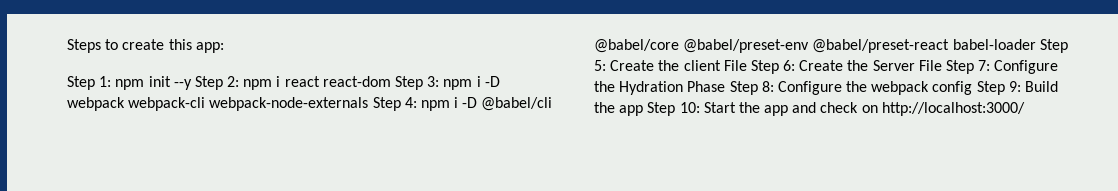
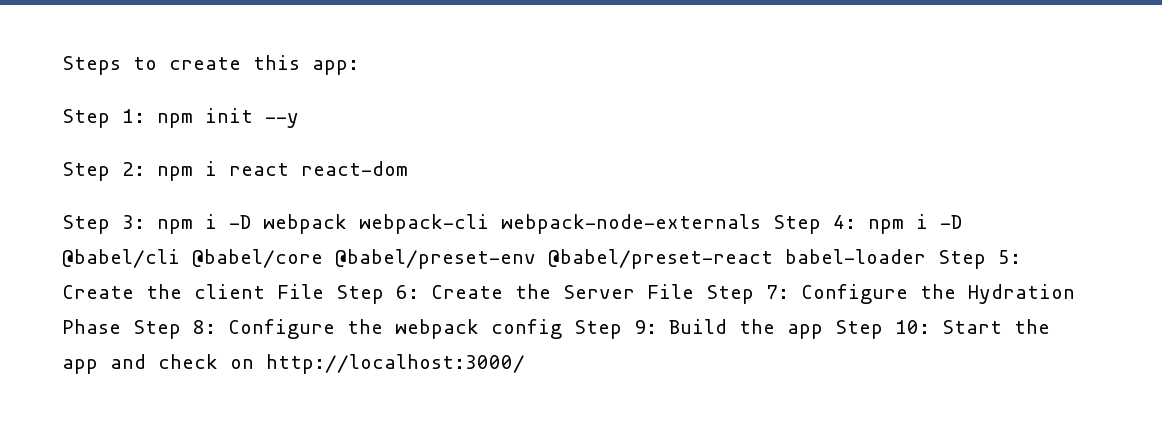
- npm init --y Step 2:
+ npm init --y
+ Step 2:
- npm i react react-dom Step 3:
+ npm i react react-dom
+ Step 3:

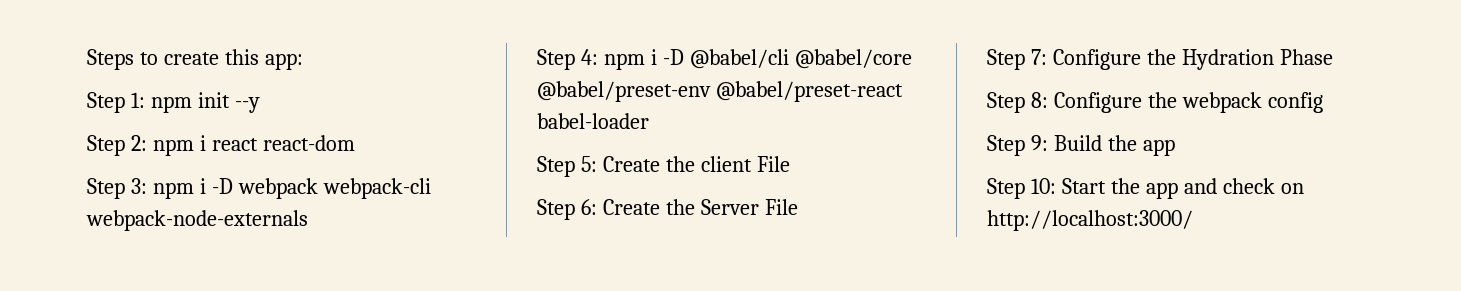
- Step 3: npm i -D webpack webpack-cli webpack-node-externals Step 4: npm i -D @babel/cli @babel/core @babel/preset-env @babel/preset-react babel-loader Step 5: Create the client File Step 6: Create the Server File Step 7: Configure the Hydration Phase Step 8: Configure the webpack config Step 9: Build the app Step 10: Start the app and check on http://localhost:3000/
+ Step 3: npm i -D webpack webpack-cli webpack-node-externals
+ Step 4: npm i -D @babel/cli @babel/core @babel/preset-env @babel/preset-react babel-loader
+ Step 5: Create the client File
+ Step 6: Create the Server File
+ Step 7: Configure the Hydration Phase
+ Step 8: Configure the webpack config
+ Step 9: Build the app
+ Step 10: Start the app and check on http://localhost:3000/

